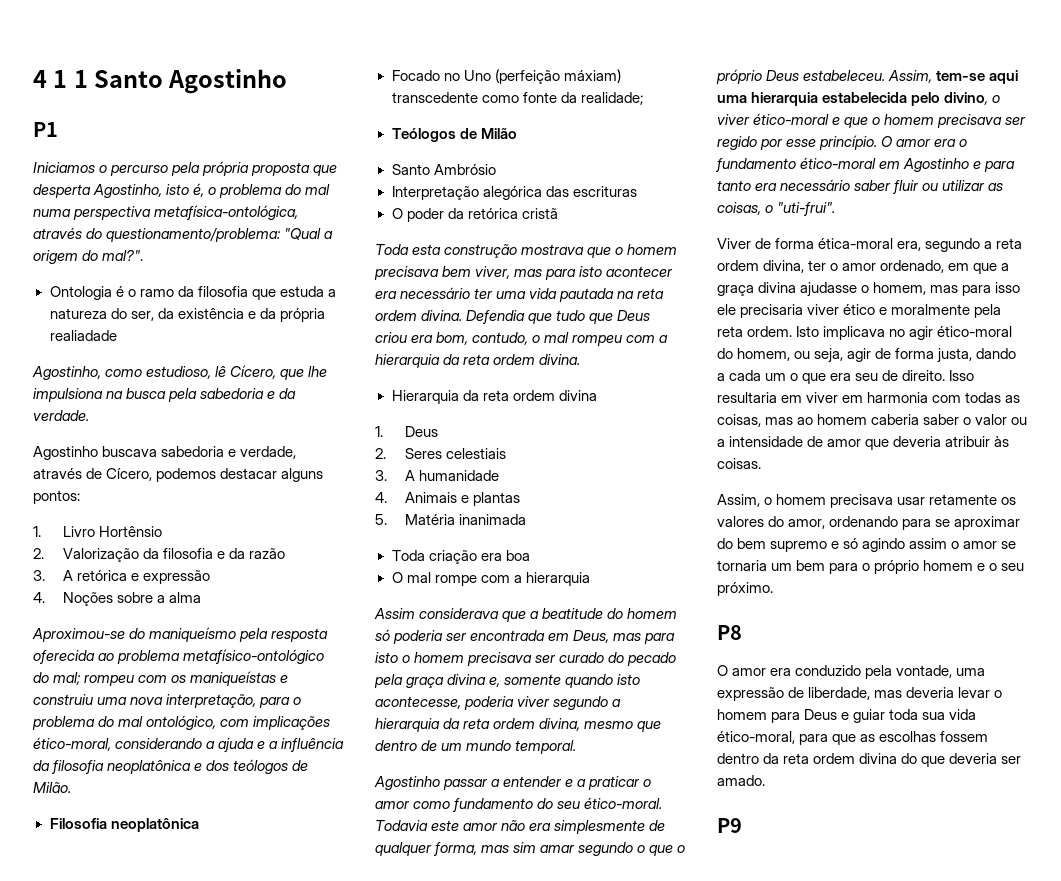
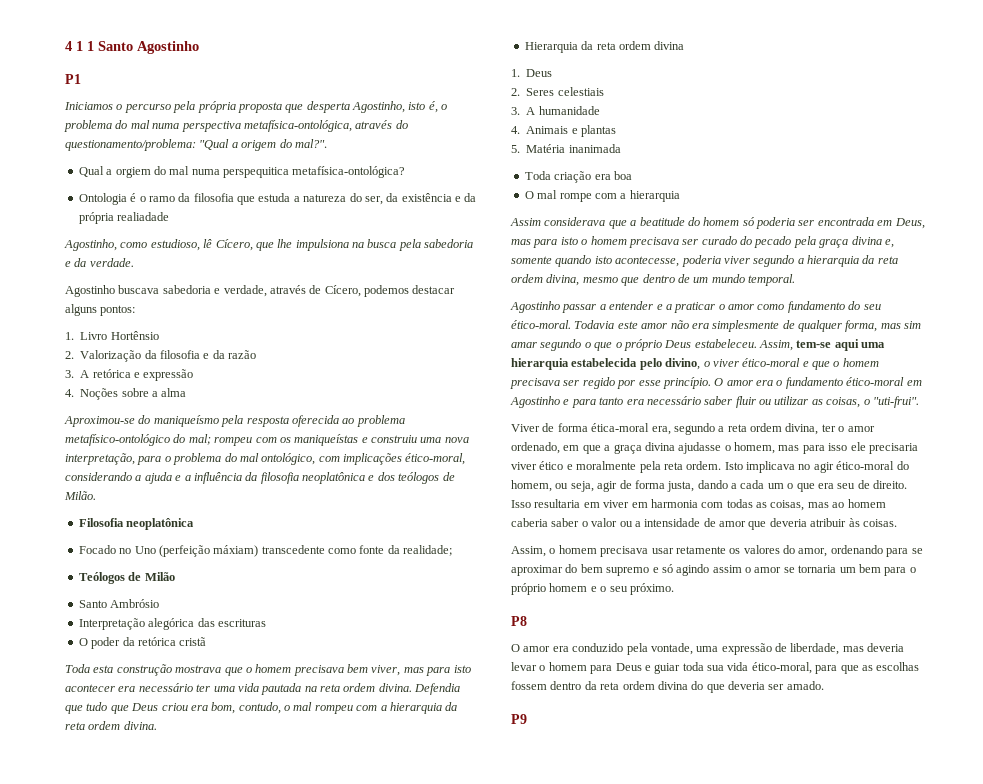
+ Qual a orgiem do mal numa perspequitica metafísica-ontológica?

